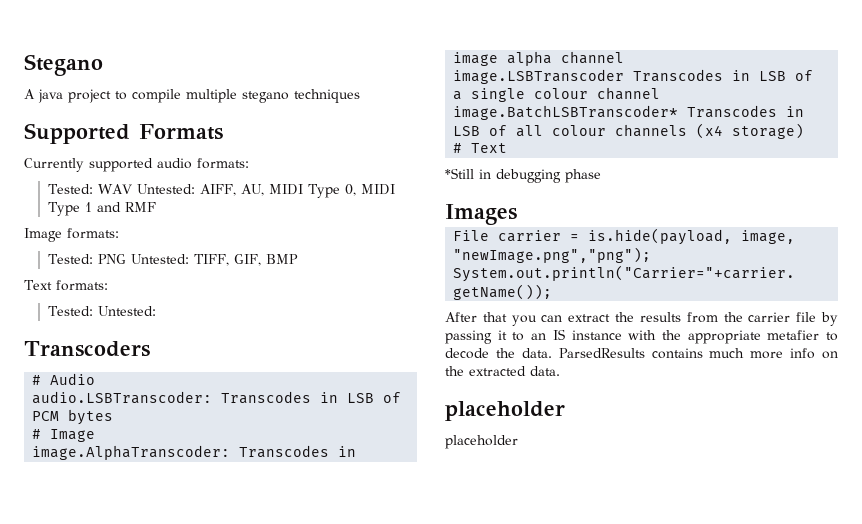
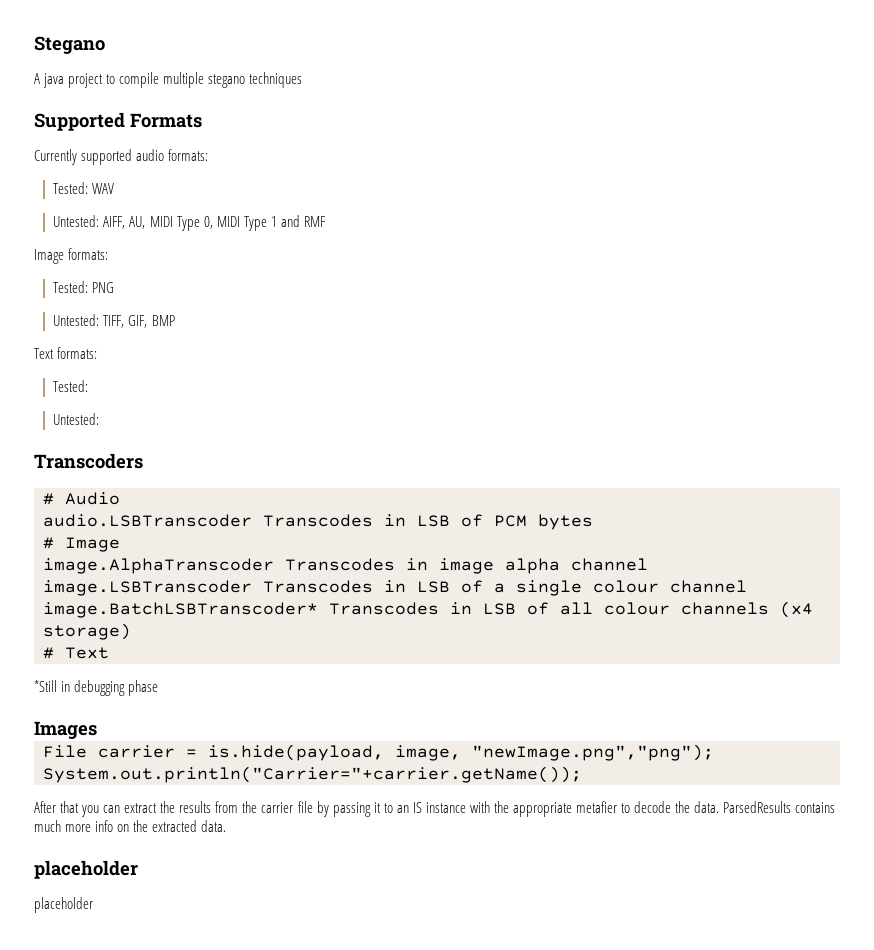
- Tested: WAV Untested: AIFF, AU, MIDI Type 0, MIDI Type 1 and RMF
+ Tested: WAV
+ Untested: AIFF, AU, MIDI Type 0, MIDI Type 1 and RMF
- Tested: PNG Untested: TIFF, GIF, BMP
+ Tested: PNG
+ Untested: TIFF, GIF, BMP
  Text formats:
- Tested: Untested:
+ Tested:
+ Untested:
- audio.LSBTranscoder: Transcodes in LSB of PCM bytes
+ audio.LSBTranscoder Transcodes in LSB of PCM bytes
- image.AlphaTranscoder: Transcodes in image alpha channel
+ image.AlphaTranscoder Transcodes in image alpha channel

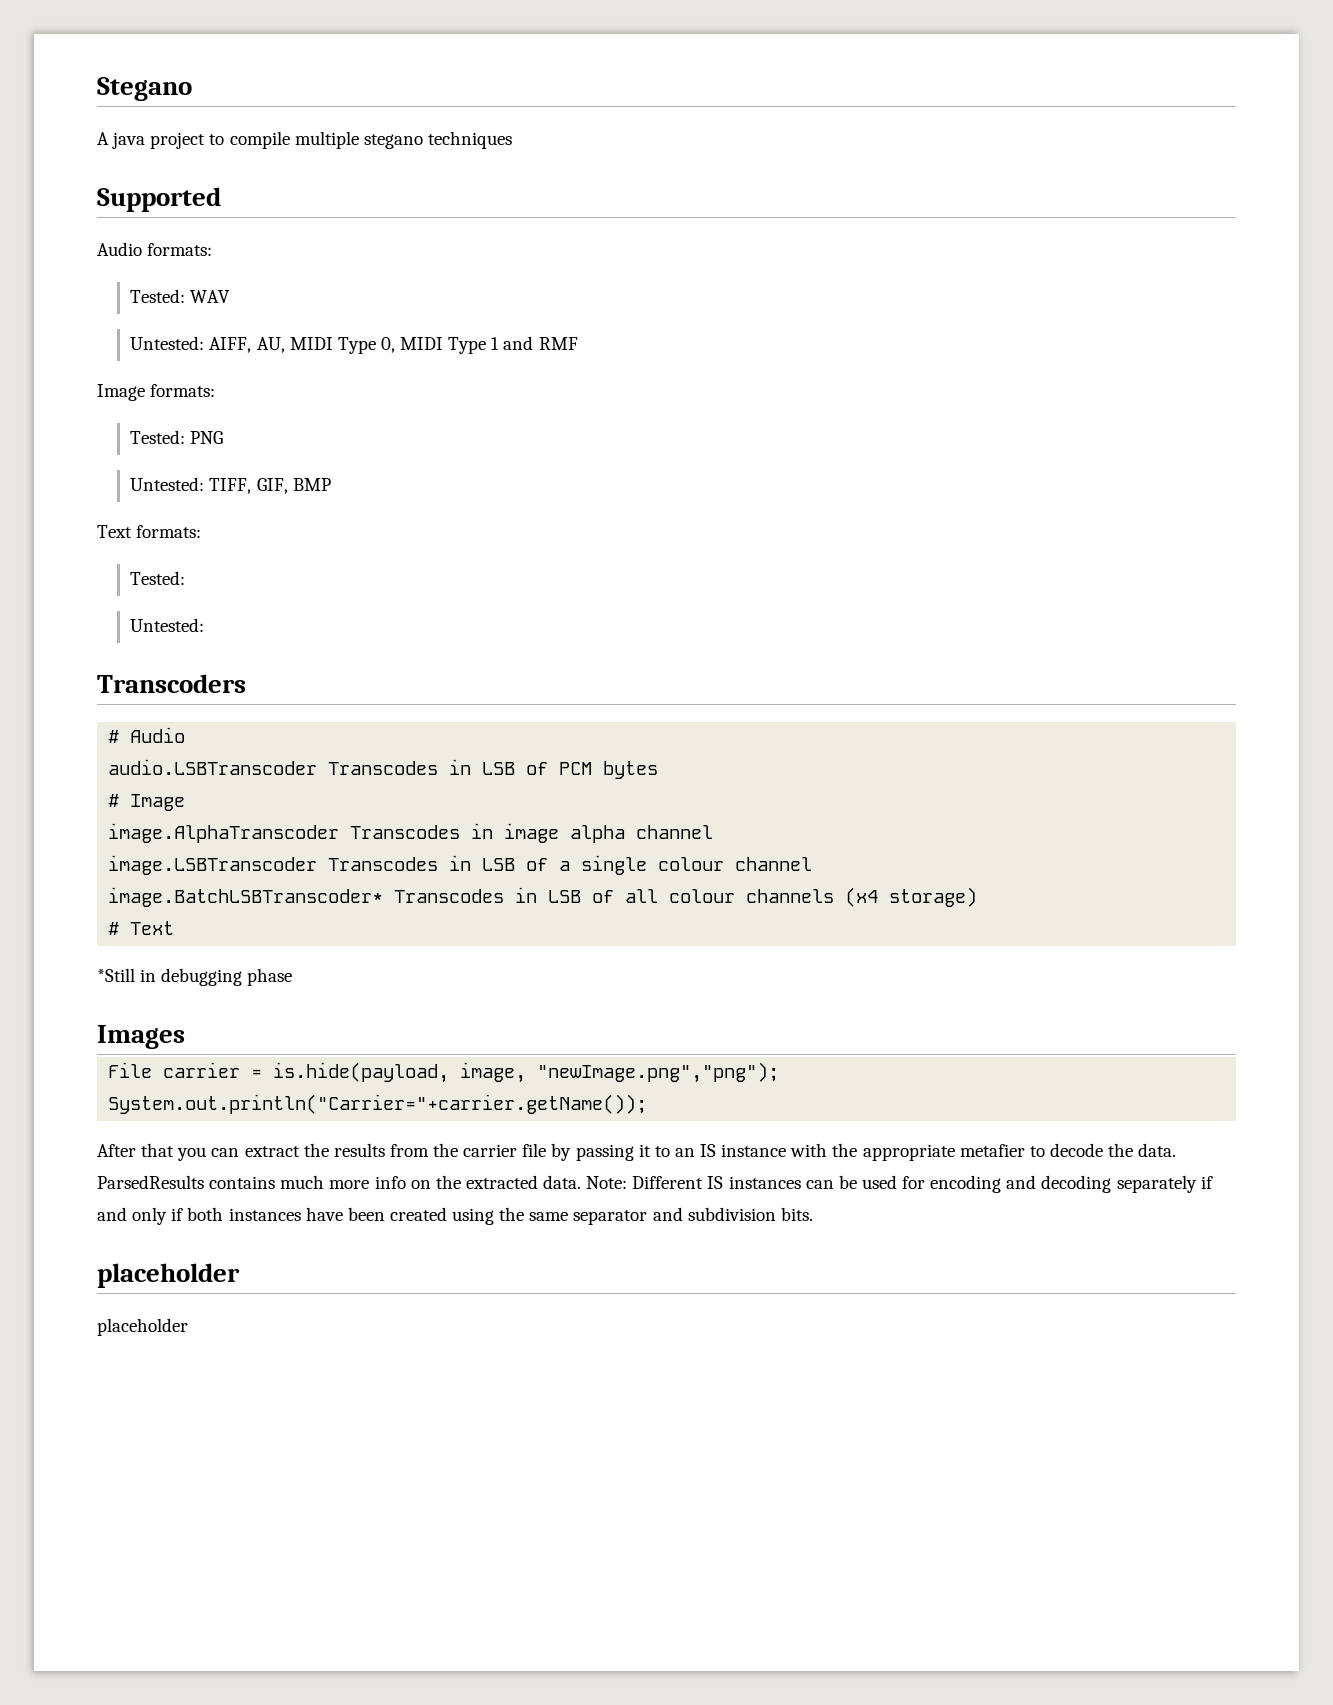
- Supported Formats
- Currently supported audio formats:
+ Supported
+ Audio formats:
+ Note: Different IS instances can be used for encoding and decoding separately if and only if both instances have been created using the same separator and subdivision bits.

